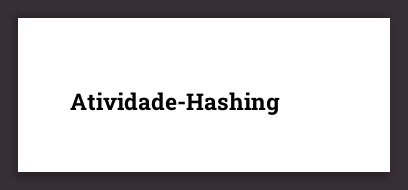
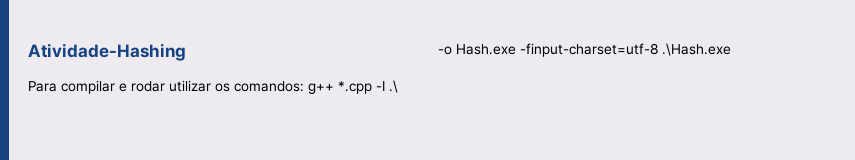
+ Para compilar e rodar utilizar os comandos: g++ *.cpp -I .\ -o Hash.exe -finput-charset=utf-8 .\Hash.exe

